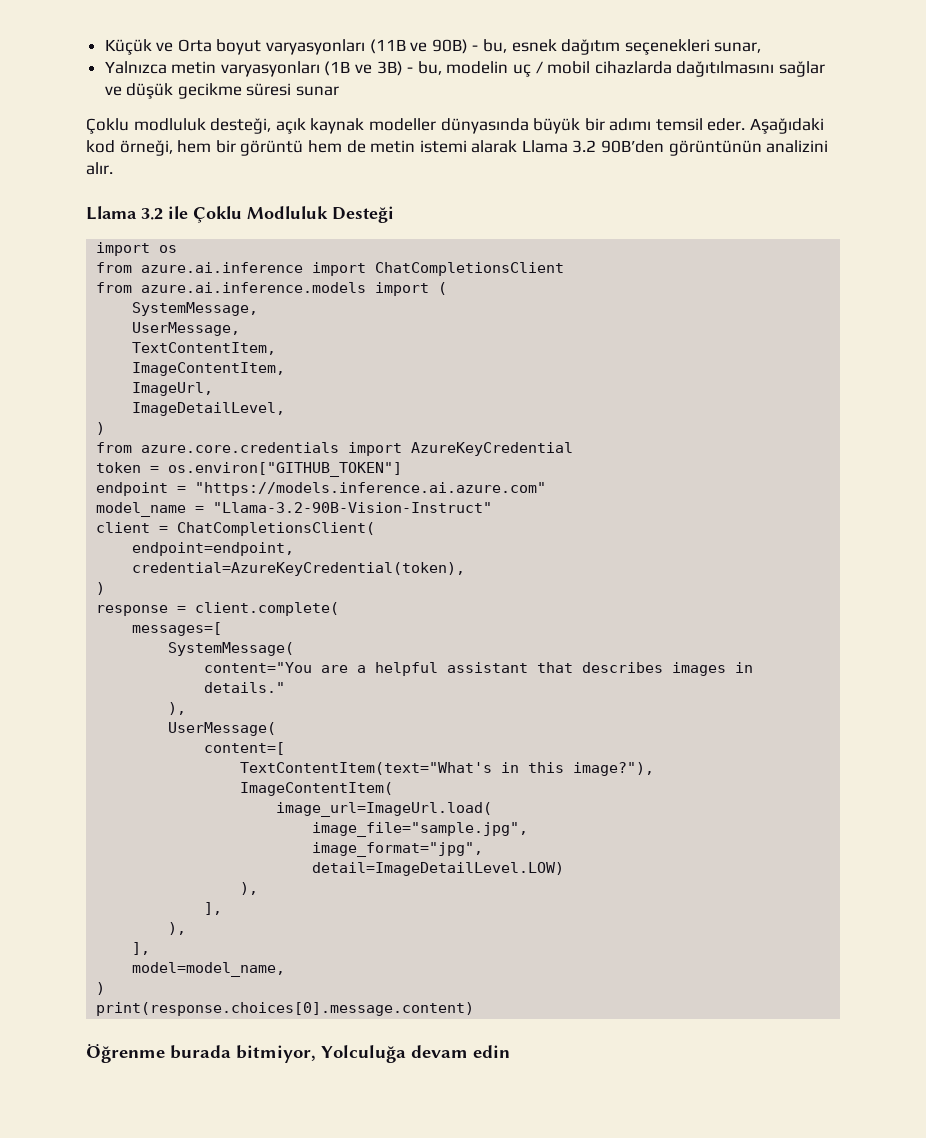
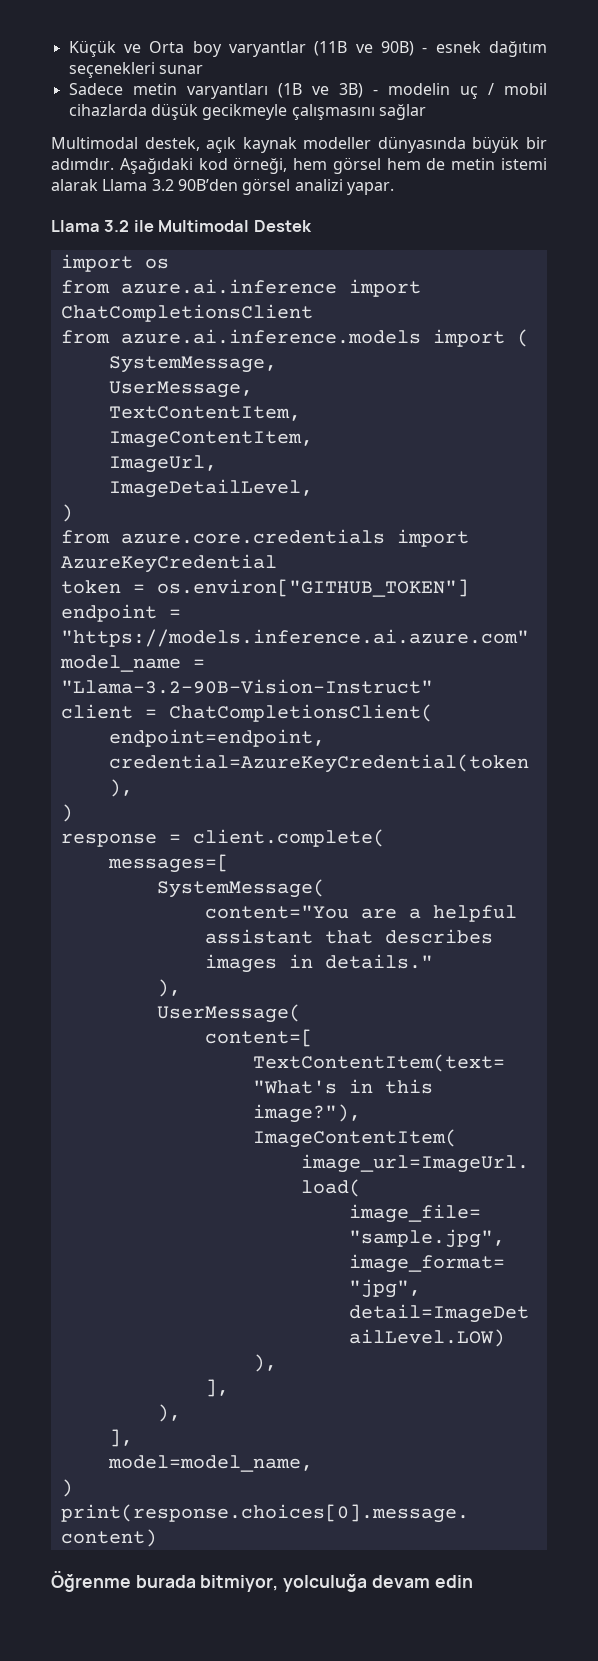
- Küçük ve Orta boyut varyasyonları (11B ve 90B) - bu, esnek dağıtım seçenekleri sunar,
- Yalnızca metin varyasyonları (1B ve 3B) - bu, modelin uç / mobil cihazlarda dağıtılmasını sağlar ve düşük gecikme süresi sunar
- Çoklu modluluk desteği, açık kaynak modeller dünyasında büyük bir adımı temsil eder.
+ Küçük ve Orta boy varyantlar (11B ve 90B) - esnek dağıtım seçenekleri sunar
+ Sadece metin varyantları (1B ve 3B) - modelin uç / mobil cihazlarda düşük gecikmeyle çalışmasını sağlar
+ Multimodal destek, açık kaynak modeller dünyasında büyük bir adımdır.
- Aşağıdaki kod örneği, hem bir görüntü hem de metin istemi alarak Llama 3.2 90B’den görüntünün analizini alır.
+ Aşağıdaki kod örneği, hem görsel hem de metin istemi alarak Llama 3.2 90B’den görsel analizi yapar.
- Llama 3.2 ile Çoklu Modluluk Desteği
+ Llama 3.2 ile Multimodal Destek
- Öğrenme burada bitmiyor, Yolculuğa devam edin
+ Öğrenme burada bitmiyor, yolculuğa devam edin

